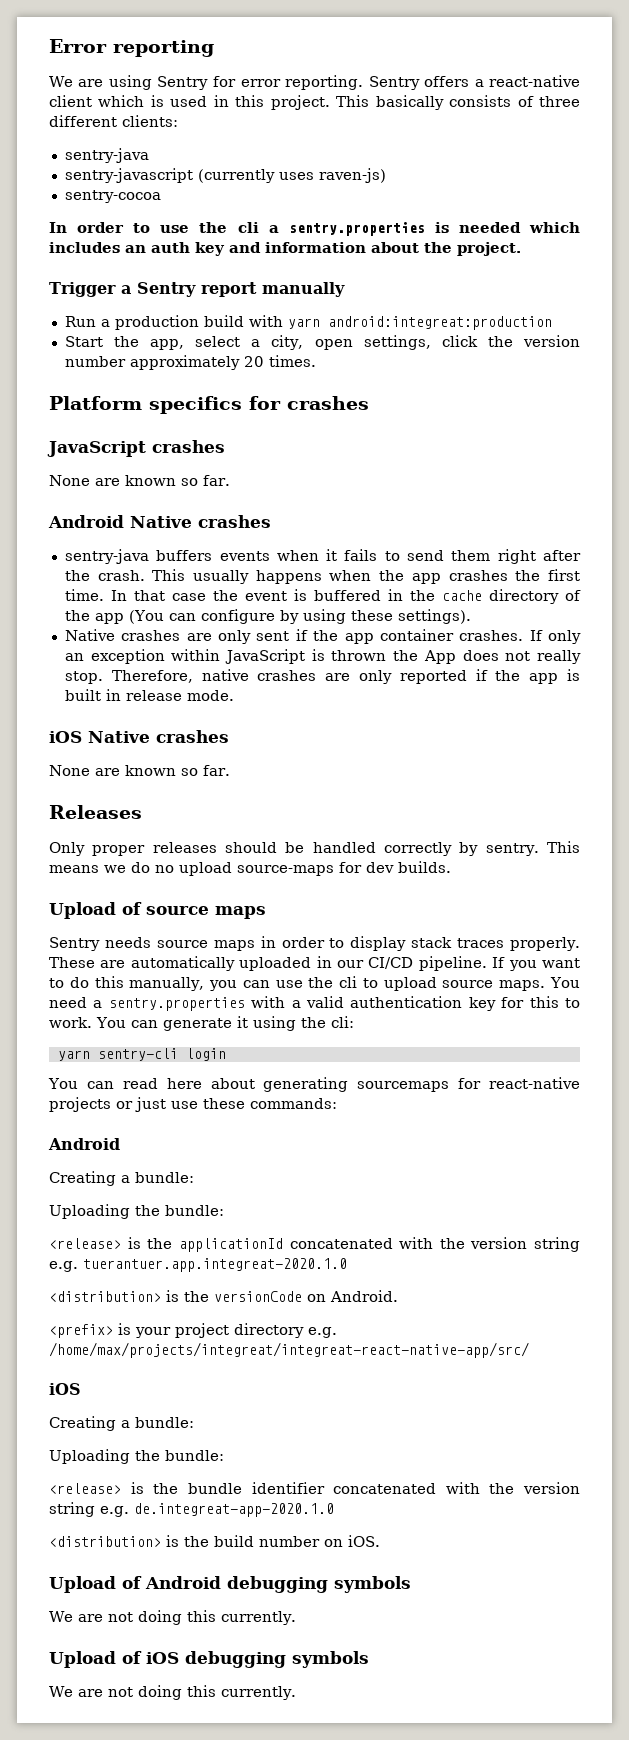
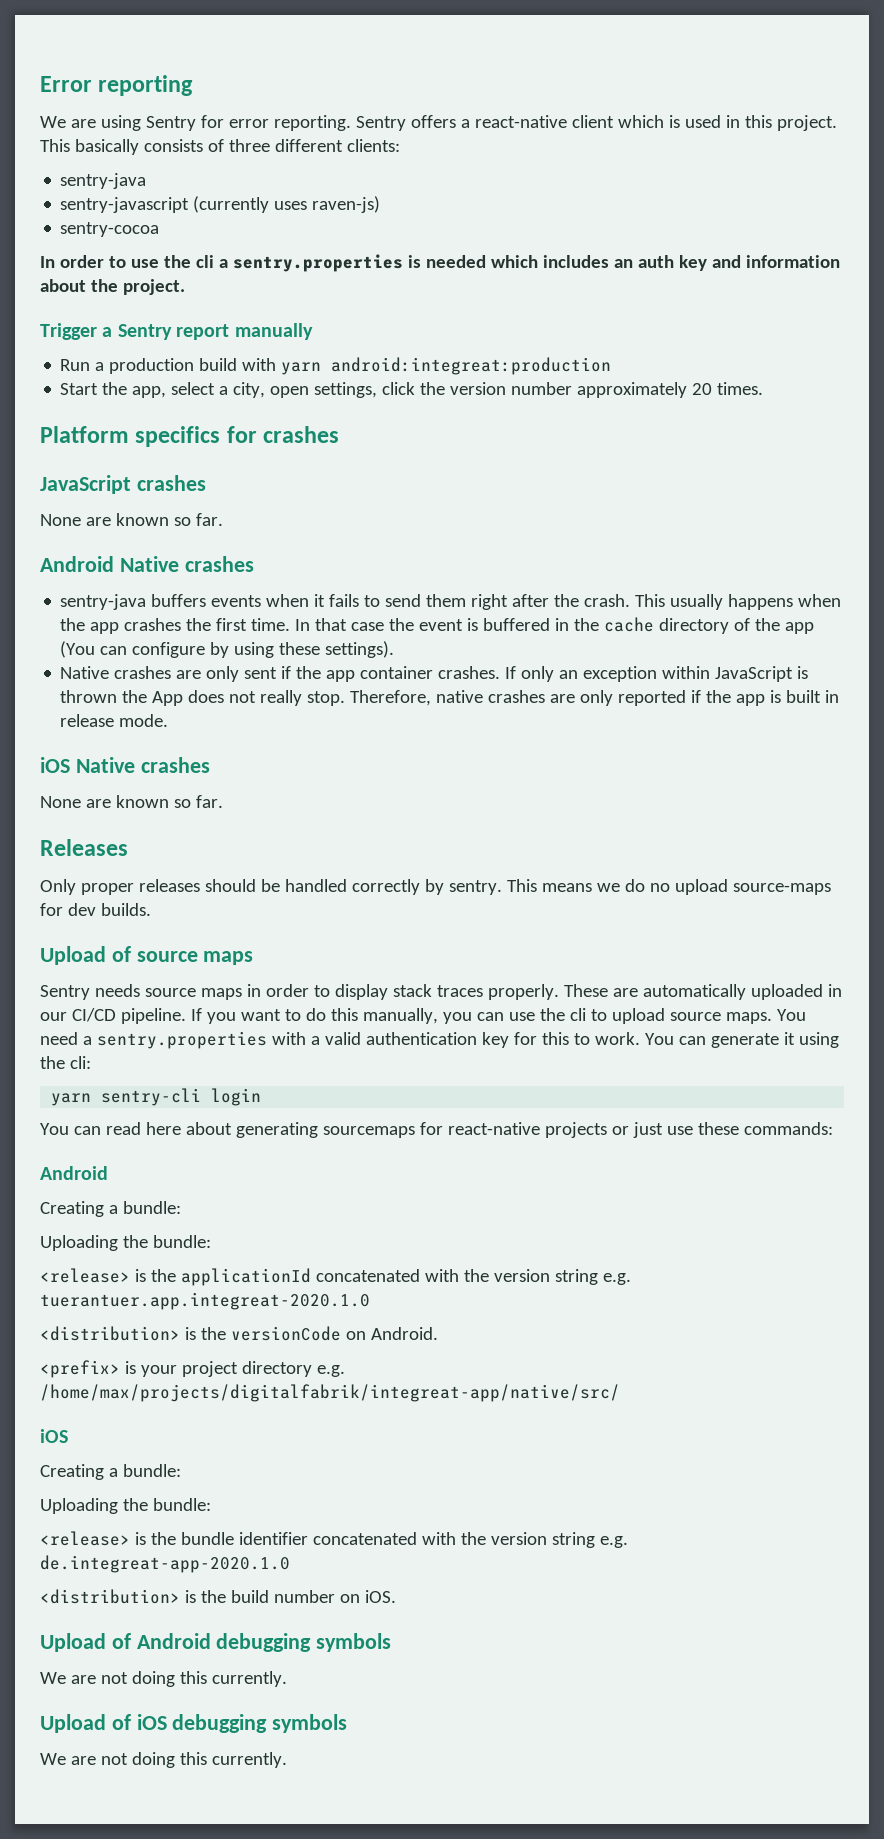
- <prefix> is your project directory e.g. /home/max/projects/integreat/integreat-react-native-app/src/
+ <prefix> is your project directory e.g. /home/max/projects/digitalfabrik/integreat-app/native/src/

